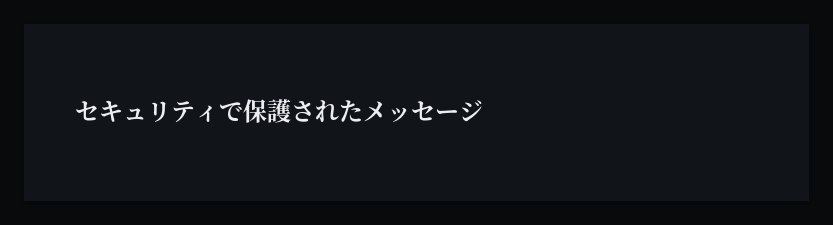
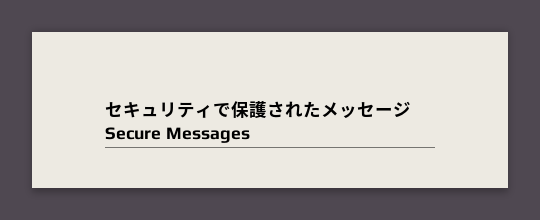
- セキュリティで保護されたメッセージ
+ セキュリティで保護されたメッセージSecure Messages

